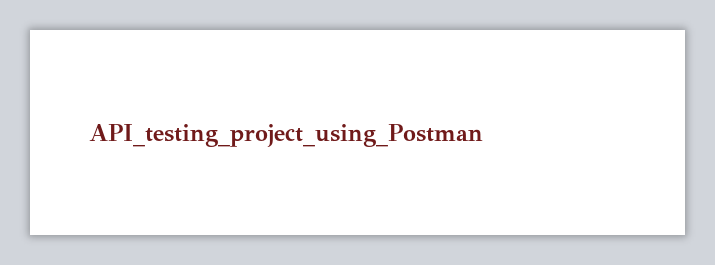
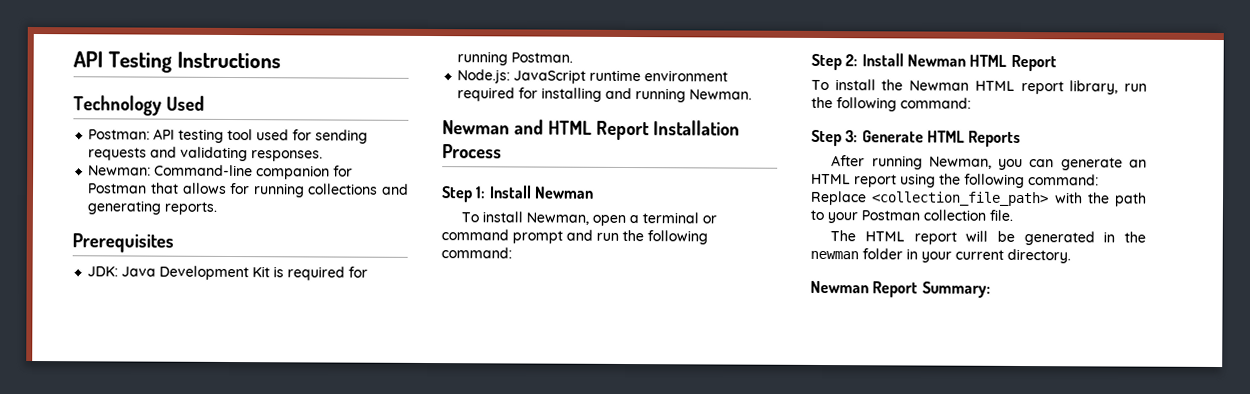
- API_testing_project_using_Postman
+ API Testing Instructions
+ Technology Used
+ Postman: API testing tool used for sending requests and validating responses.
+ Newman: Command-line companion for Postman that allows for running collections and generating reports.
+ Prerequisites
+ JDK: Java Development Kit is required for running Postman.
+ Node.js: JavaScript runtime environment required for installing and running Newman.
+ Newman and HTML Report Installation Process
+ Step 1: Install Newman
+ To install Newman, open a terminal or command prompt and run the following command:
+ Step 2: Install Newman HTML Report
+ To install the Newman HTML report library, run the following command:
+ Step 3: Generate HTML Reports
+ After running Newman, you can generate an HTML report using the following command: Replace <collection_file_path> with the path to your Postman collection file.
+ The HTML report will be generated in the newman folder in your current directory.
+ Newman Report Summary:

